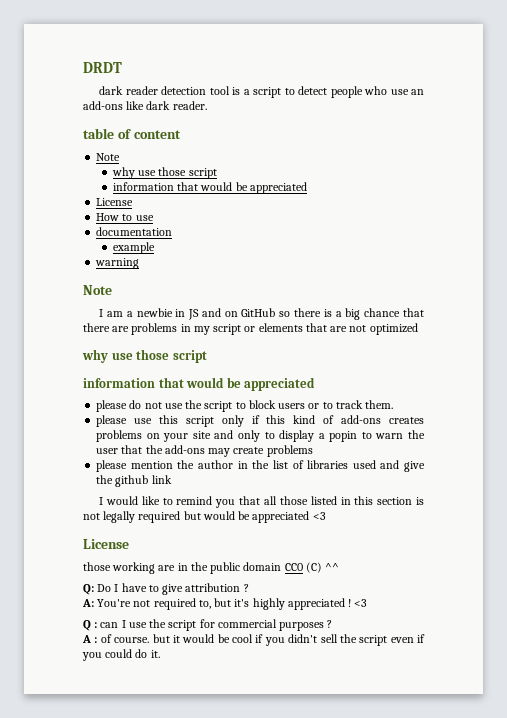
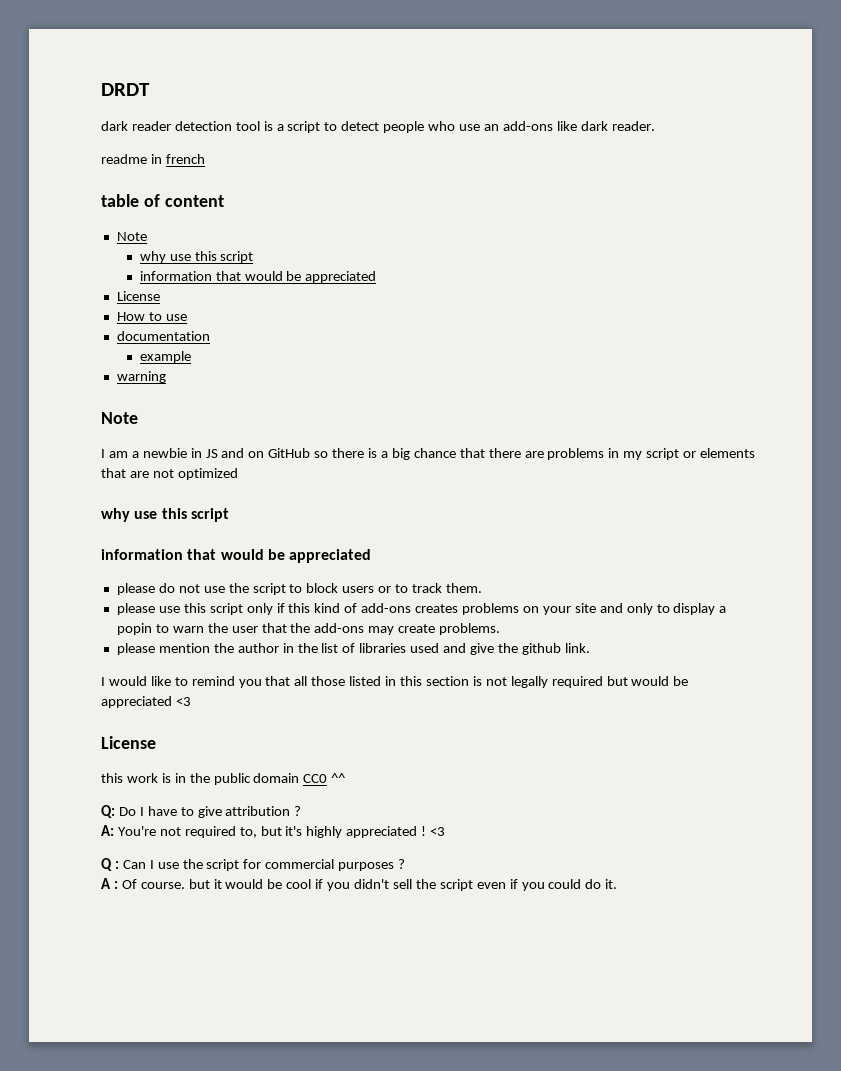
+ readme in french
  table of content
  Note
- why use those script
+ why use this script
  I am a newbie in JS and on GitHub so there is a big chance that there are problems in my script or elements that are not optimized
- why use those script
+ why use this script
- please use this script only if this kind of add-ons creates problems on your site and only to display a popin to warn the user that the add-ons may create problems
+ please use this script only if this kind of add-ons creates problems on your site and only to display a popin to warn the user that the add-ons may create problems.
- please mention the author in the list of libraries used and give the github link
+ please mention the author in the list of libraries used and give the github link.
- those working are in the public domain CC0 (C) ^^
+ this work is in the public domain CC0 ^^
- Q : can I use the script for commercial purposes ?
+ Q : Can I use the script for commercial purposes ?
- A : of course. but it would be cool if you didn't sell the script even if you could do it.
+ A : Of course. but it would be cool if you didn't sell the script even if you could do it.

